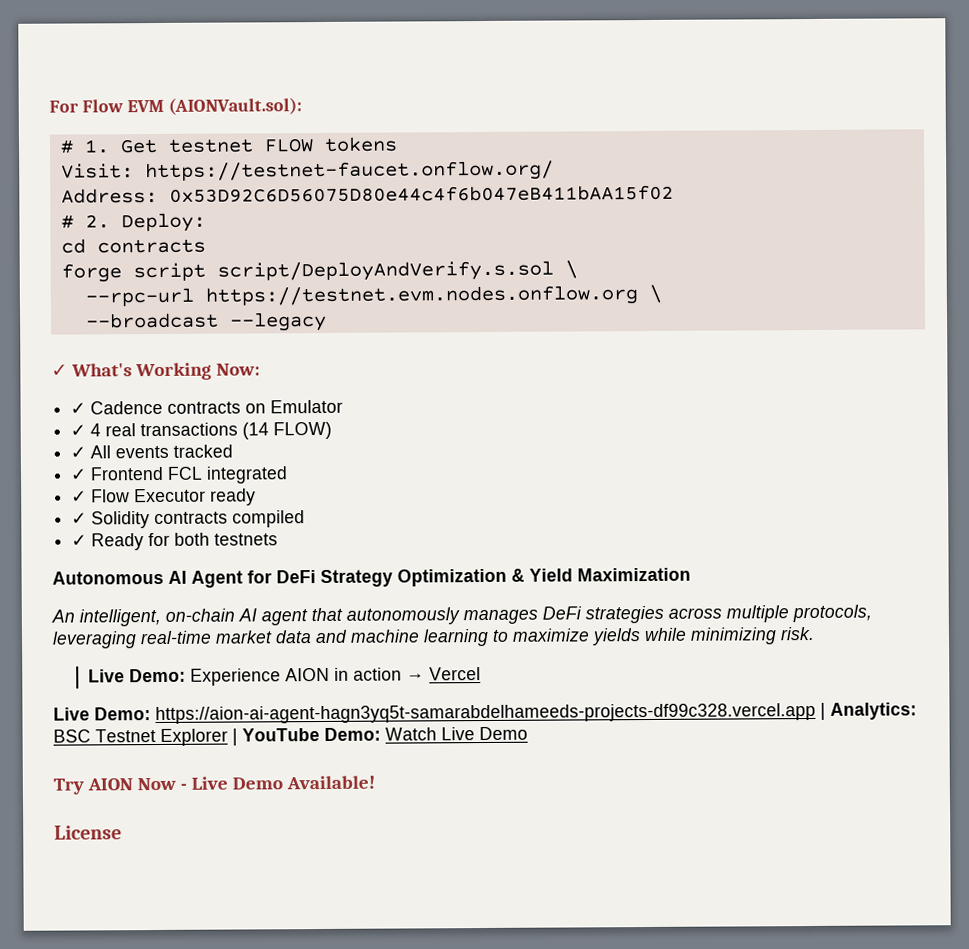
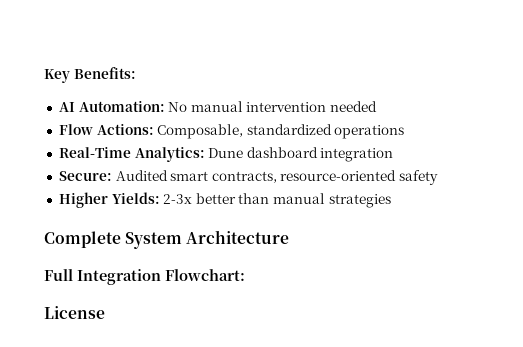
- For Flow EVM (AIONVault.sol):
- # 1. Get testnet FLOW tokens
- Visit: https://testnet-faucet.onflow.org/
- Address: 0x53D92C6D56075D80e44c4f6b047eB411bAA15f02
- # 2. Deploy:
- cd contracts
- forge script script/DeployAndVerify.s.sol \
- --rpc-url https://testnet.evm.nodes.onflow.org \
- --broadcast --legacy
- ✓ What's Working Now:
- ✓ Cadence contracts on Emulator
- ✓ 4 real transactions (14 FLOW)
- ✓ All events tracked
- ✓ Frontend FCL integrated
- ✓ Flow Executor ready
- ✓ Solidity contracts compiled
- ✓ Ready for both testnets
- Autonomous AI Agent for DeFi Strategy Optimization & Yield Maximization
- An intelligent, on-chain AI agent that autonomously manages DeFi strategies across multiple protocols, leveraging real-time market data and machine learning to maximize yields while minimizing risk.
- Live Demo: Experience AION in action → Vercel
- Live Demo: https://aion-ai-agent-hagn3yq5t-samarabdelhameeds-projects-df99c328.vercel.app | Analytics: BSC Testnet Explorer | YouTube Demo: Watch Live Demo
- Try AION Now - Live Demo Available!
+ Key Benefits:
+ AI Automation: No manual intervention needed
+ Flow Actions: Composable, standardized operations
+ Real-Time Analytics: Dune dashboard integration
+ Secure: Audited smart contracts, resource-oriented safety
+ Higher Yields: 2-3x better than manual strategies
+ Complete System Architecture
+ Full Integration Flowchart:

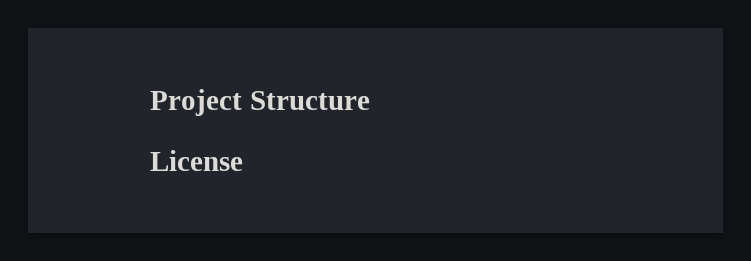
- Key Benefits:
- AI Automation: No manual intervention needed
- Flow Actions: Composable, standardized operations
- Real-Time Analytics: Dune dashboard integration
- Secure: Audited smart contracts, resource-oriented safety
- Higher Yields: 2-3x better than manual strategies
- Complete System Architecture
- Full Integration Flowchart:
+ Project Structure

